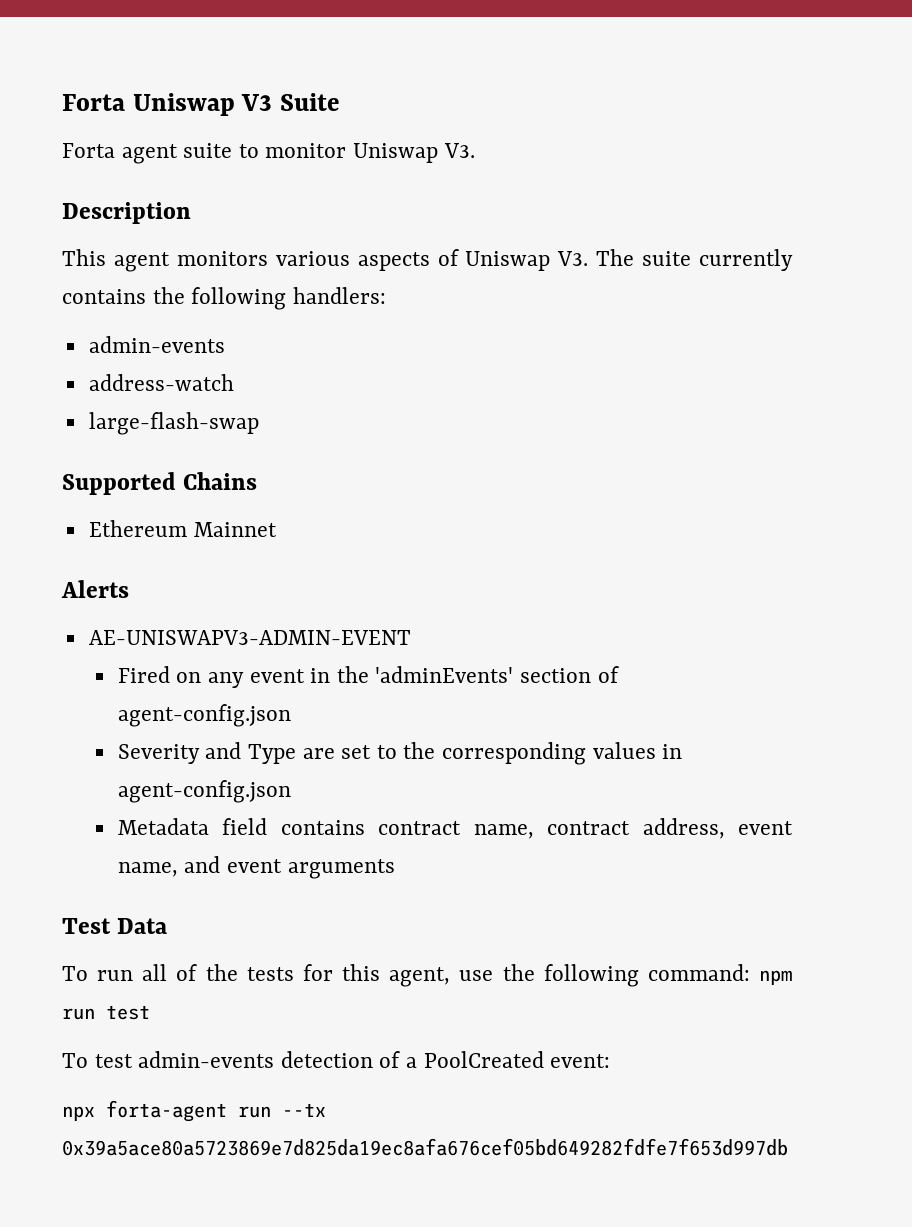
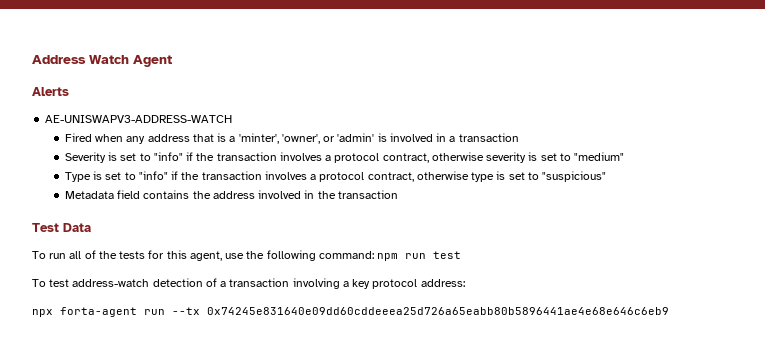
- Forta Uniswap V3 Suite
- Forta agent suite to monitor Uniswap V3.
- Description
- This agent monitors various aspects of Uniswap V3. The suite currently contains the following handlers:
- admin-events
- address-watch
- large-flash-swap
- Supported Chains
- Ethereum Mainnet
+ Address Watch Agent
- AE-UNISWAPV3-ADMIN-EVENT
+ AE-UNISWAPV3-ADDRESS-WATCH
- Fired on any event in the 'adminEvents' section of agent-config.json
- Severity and Type are set to the corresponding values in agent-config.json
- Metadata field contains contract name, contract address, event name, and event arguments
+ Fired when any address that is a 'minter', 'owner', or 'admin' is involved in a transaction
+ Severity is set to "info" if the transaction involves a protocol contract, otherwise severity is set to "medium"
+ Type is set to "info" if the transaction involves a protocol contract, otherwise type is set to "suspicious"
+ Metadata field contains the address involved in the transaction
- To test admin-events detection of a PoolCreated event:
+ To test address-watch detection of a transaction involving a key protocol address:
- npx forta-agent run --tx 0x39a5ace80a5723869e7d825da19ec8afa676cef05bd649282fdfe7f653d997db
+ npx forta-agent run --tx 0x74245e831640e09dd60cddeeea25d726a65eabb80b5896441ae4e68e646c6eb9

